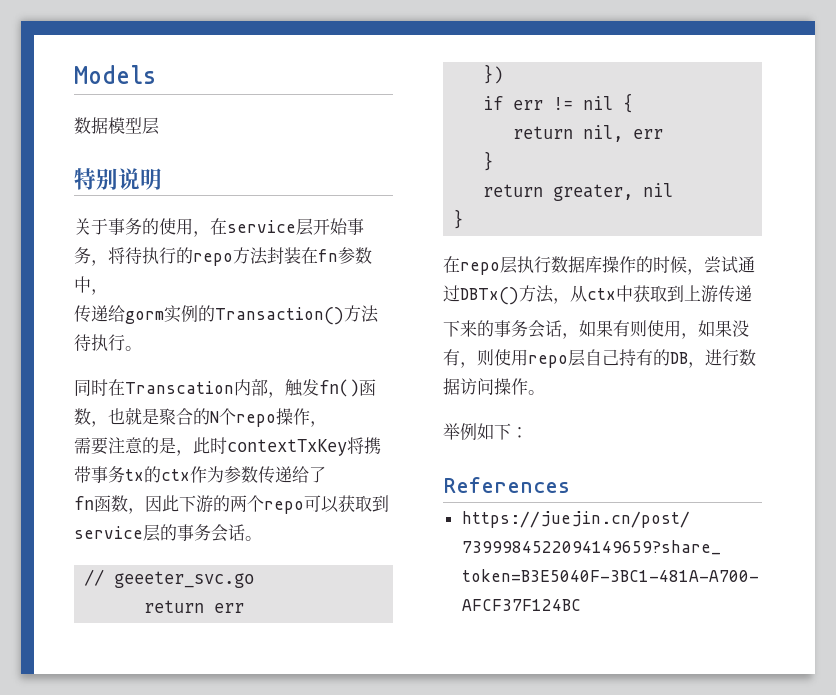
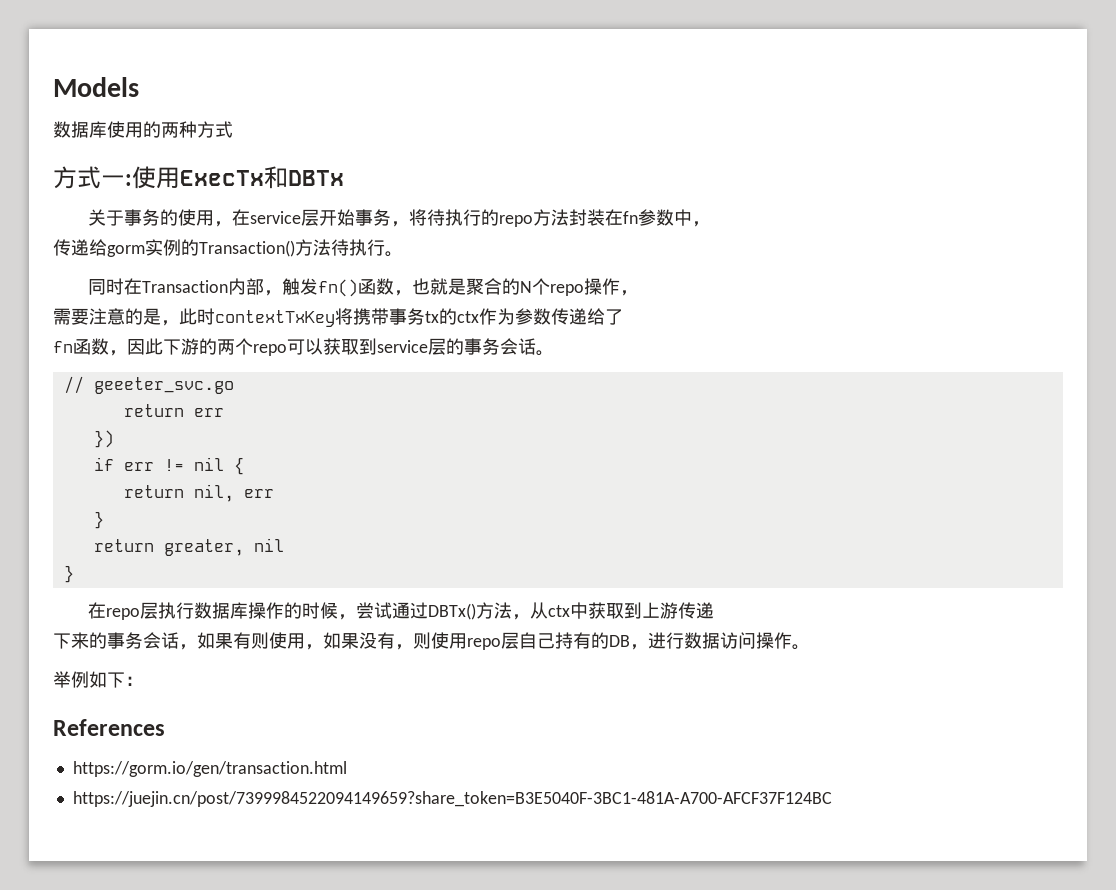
- 数据模型层
- 特别说明
+ 数据库使用的两种方式
+ 方式一:使用ExecTx和DBTx
- 同时在Transcation内部，触发fn()函数，也就是聚合的N个repo操作，
+ 同时在Transaction内部，触发fn()函数，也就是聚合的N个repo操作，
+ https://gorm.io/gen/transaction.html

